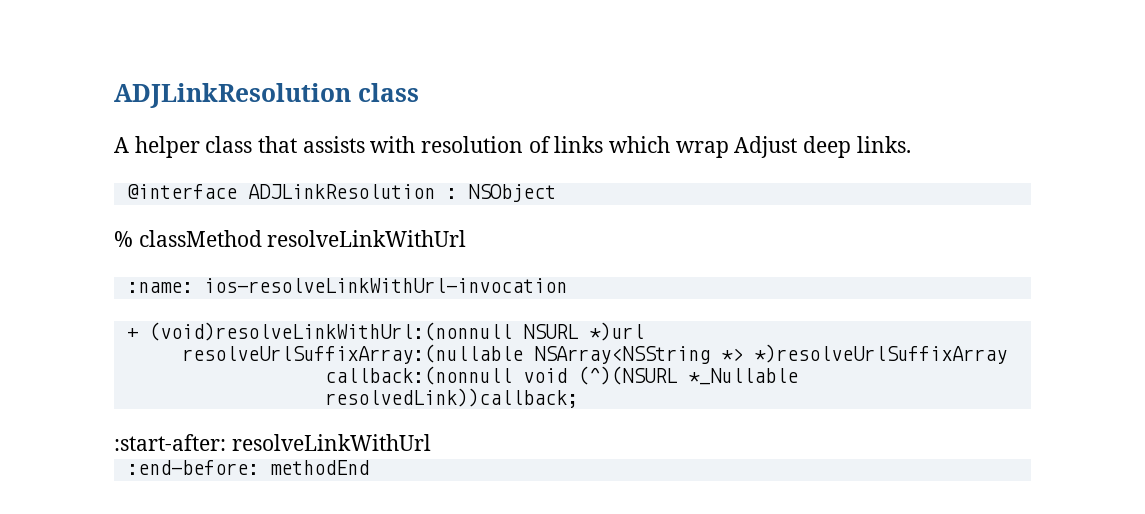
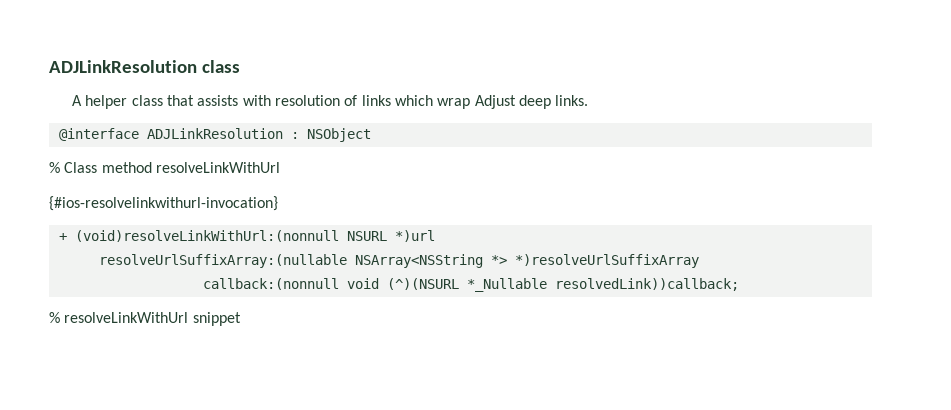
- % classMethod resolveLinkWithUrl
- :name: ios-resolveLinkWithUrl-invocation
+ % Class method resolveLinkWithUrl
+ {#ios-resolvelinkwithurl-invocation}
- :start-after: resolveLinkWithUrl
- :end-before: methodEnd
+ % resolveLinkWithUrl snippet

